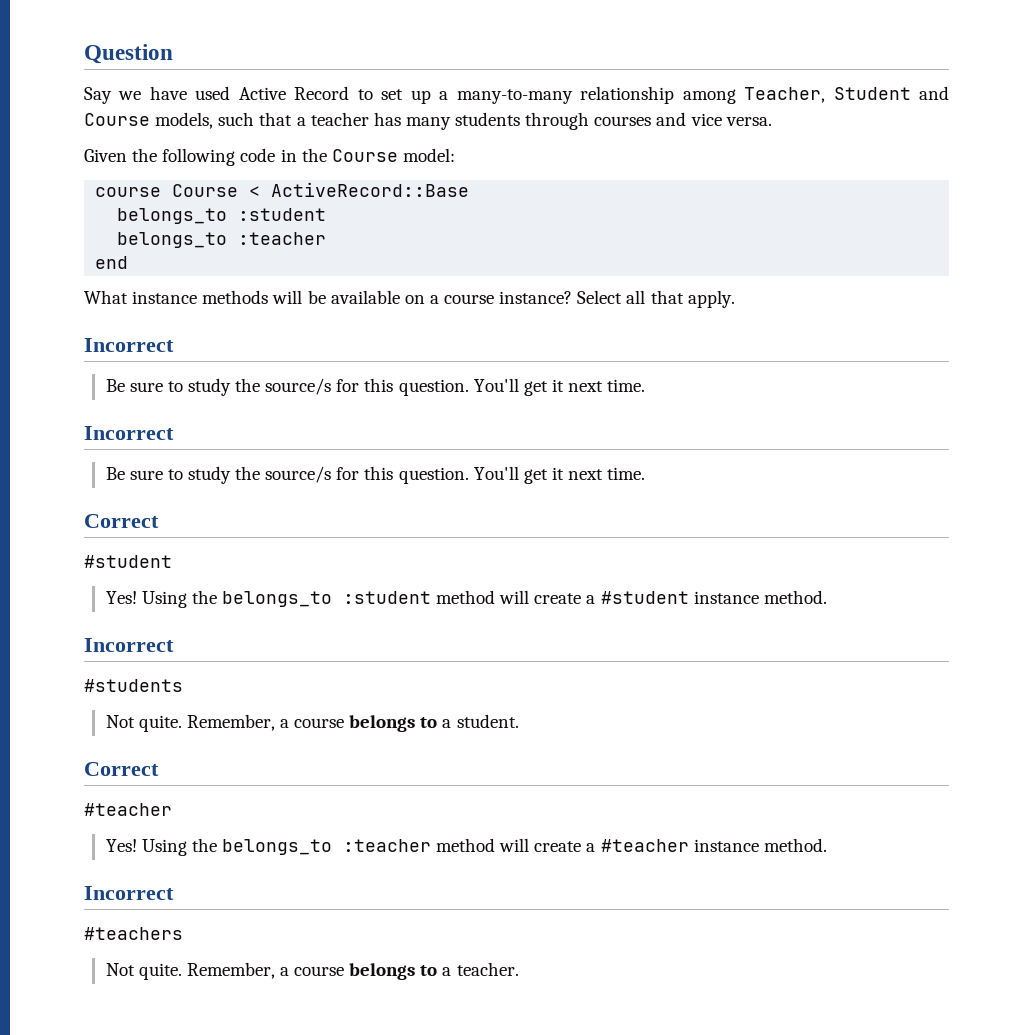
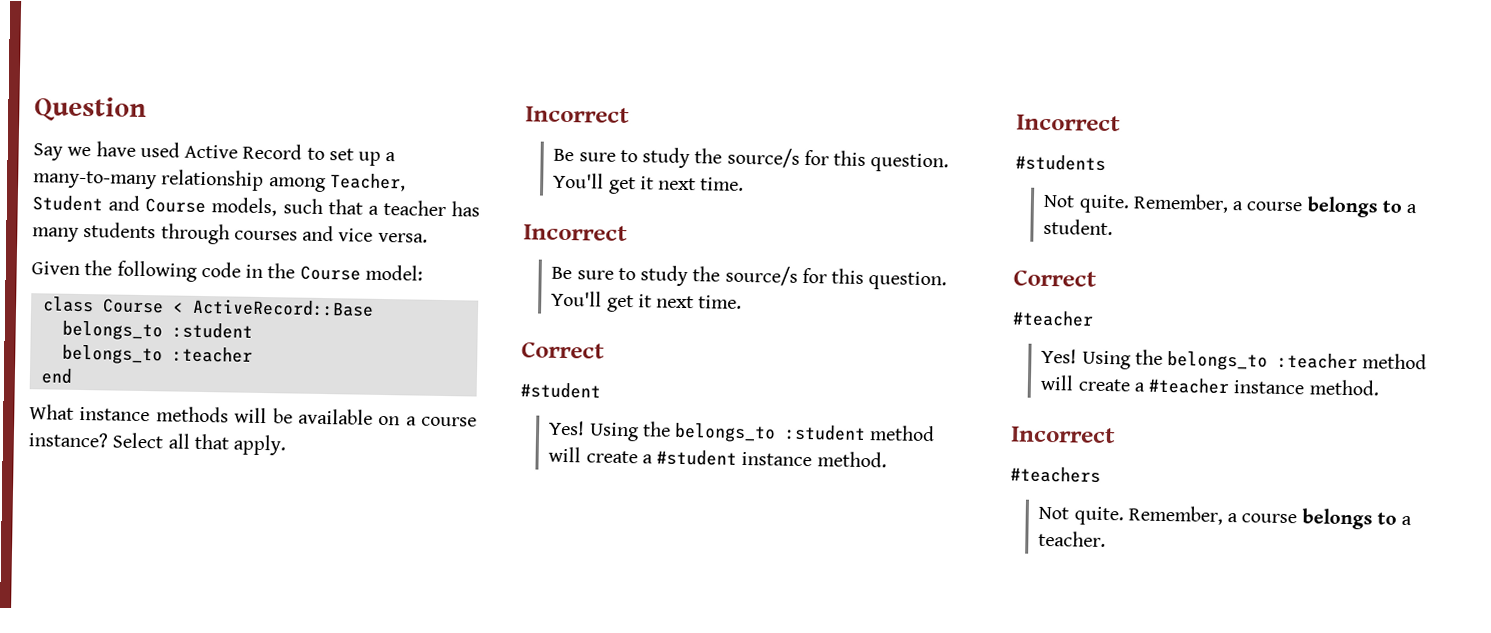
- course Course < ActiveRecord::Base
+ class Course < ActiveRecord::Base

